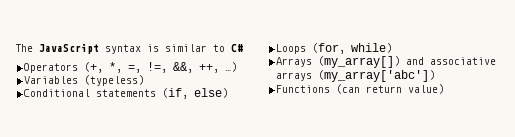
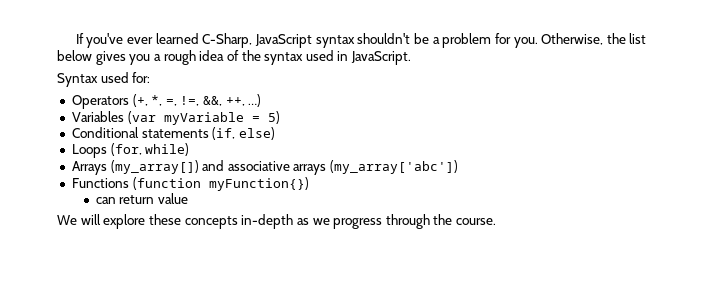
- The JavaScript syntax is similar to C#
+ If you've ever learned C-Sharp, JavaScript syntax shouldn't be a problem for you. Otherwise, the list below gives you a rough idea of the syntax used in JavaScript.
+ Syntax used for:
- Variables (typeless)
+ Variables (var myVariable = 5)
- Functions (can return value)
+ Functions (function myFunction{})
+ can return value
+ We will explore these concepts in-depth as we progress through the course.

